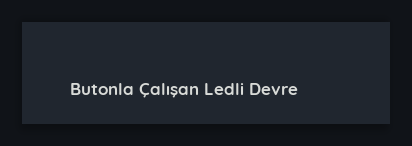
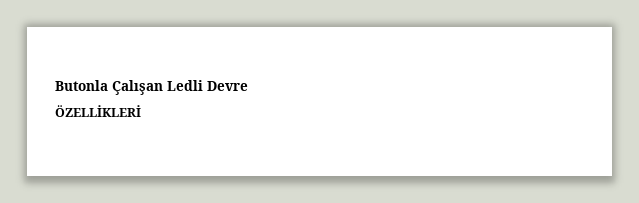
+ ÖZELLİKLERİ

